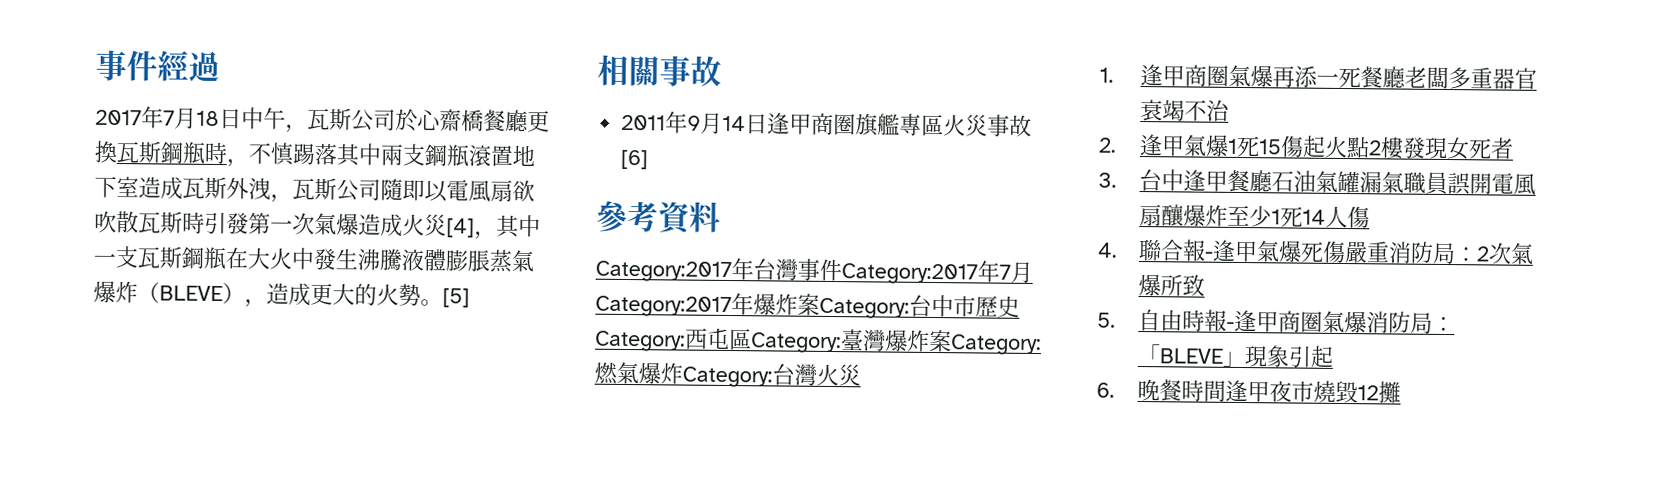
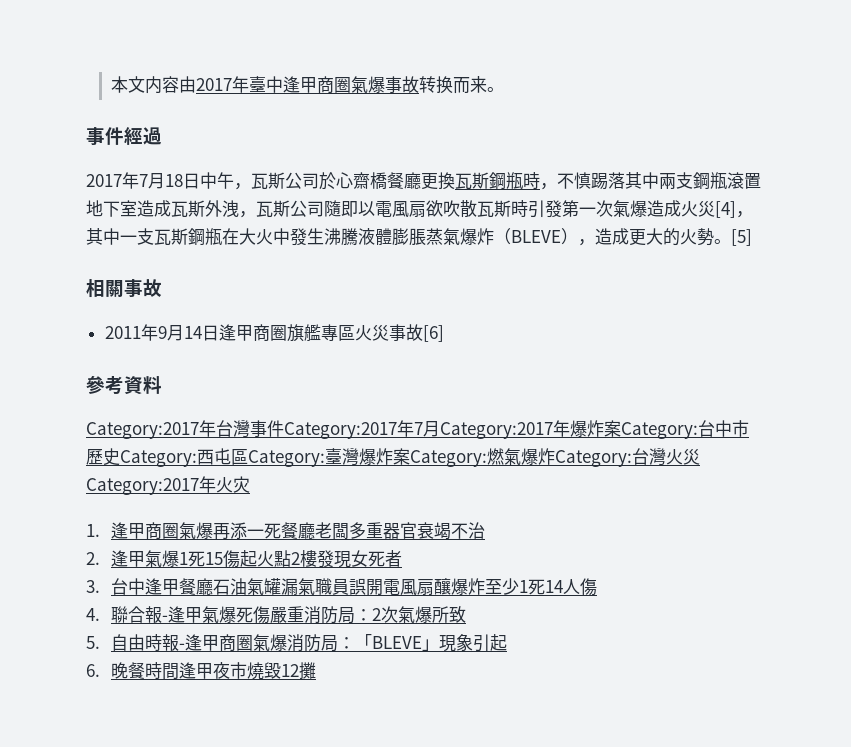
+ 本文内容由2017年臺中逢甲商圈氣爆事故转换而来。
- Category:2017年台灣事件Category:2017年7月Category:2017年爆炸案Category:台中市歷史Category:西屯區Category:臺灣爆炸案Category:燃氣爆炸Category:台灣火災
+ Category:2017年台灣事件Category:2017年7月Category:2017年爆炸案Category:台中市歷史Category:西屯區Category:臺灣爆炸案Category:燃氣爆炸Category:台灣火災Category:2017年火灾

